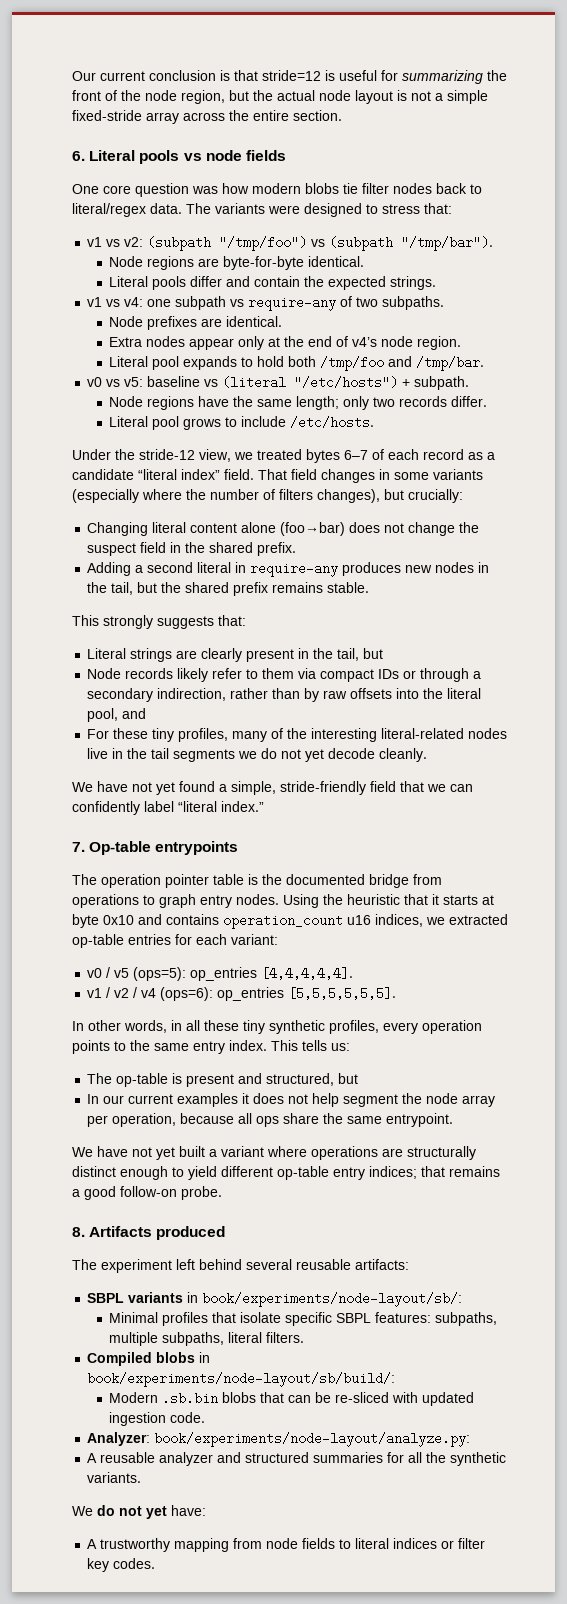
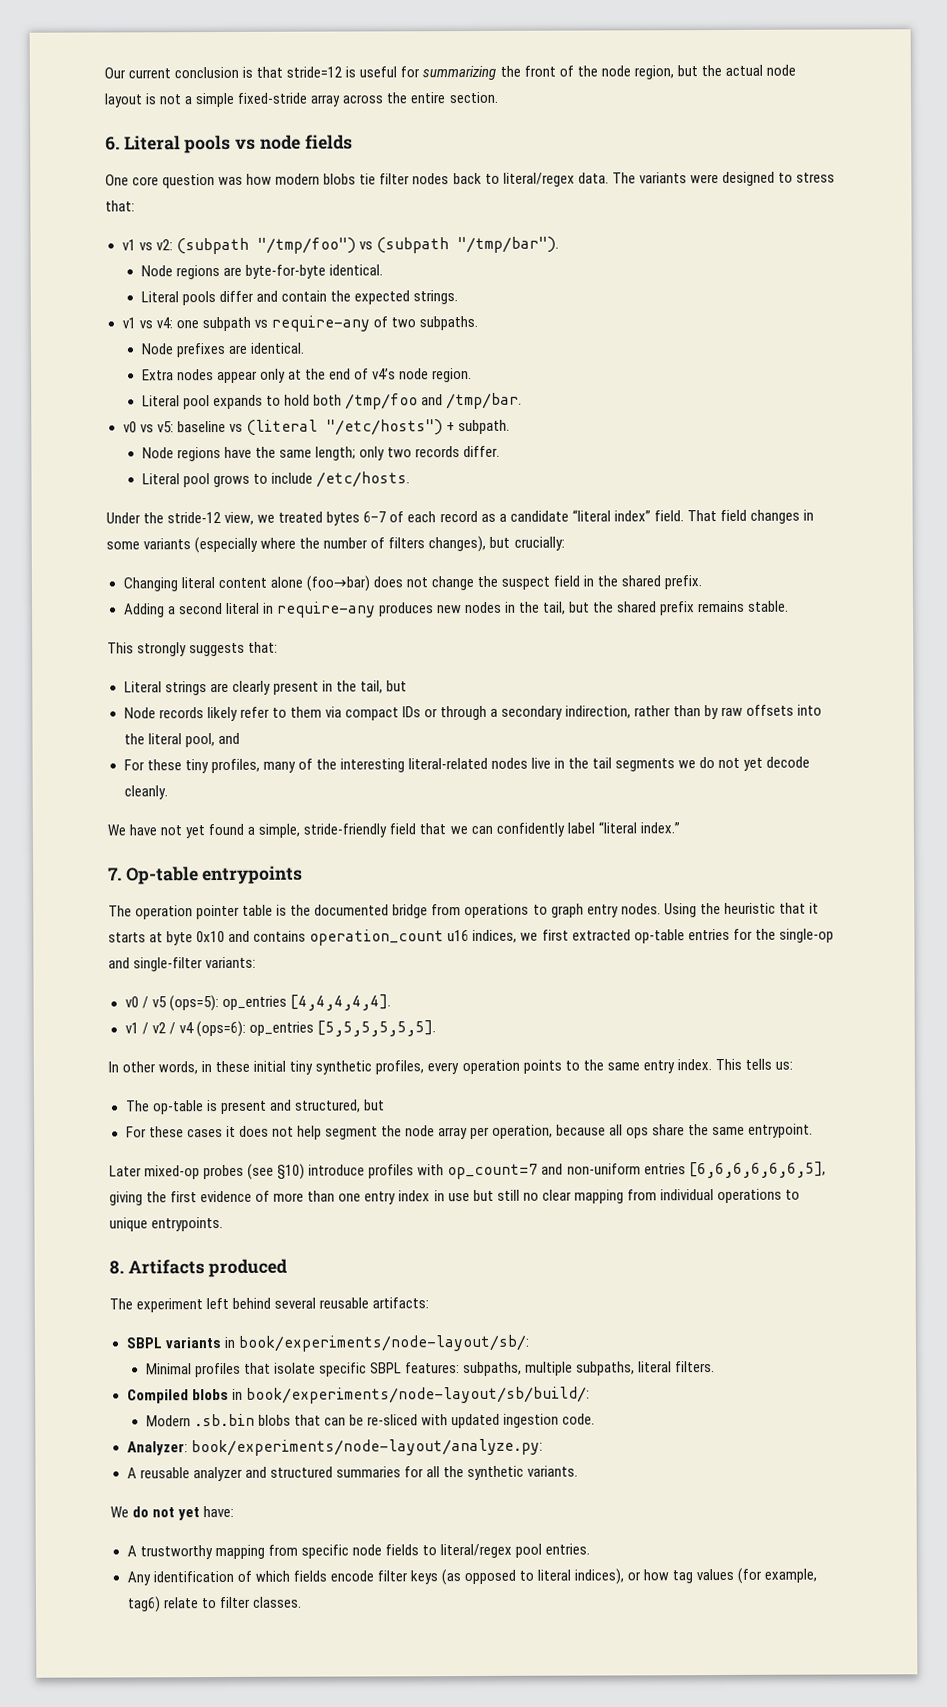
- Using the heuristic that it starts at byte 0x10 and contains operation_count u16 indices, we extracted op-table entries for each variant:
+ Using the heuristic that it starts at byte 0x10 and contains operation_count u16 indices, we first extracted op-table entries for the single-op and single-filter variants:
- In other words, in all these tiny synthetic profiles, every operation points to the same entry index.
+ In other words, in these initial tiny synthetic profiles, every operation points to the same entry index.
- In our current examples it does not help segment the node array per operation, because all ops share the same entrypoint.
+ For these cases it does not help segment the node array per operation, because all ops share the same entrypoint.
- We have not yet built a variant where operations are structurally distinct enough to yield different op-table entry indices; that remains a good follow-on probe.
+ Later mixed-op probes (see §10) introduce profiles with op_count=7 and non-uniform entries [6,6,6,6,6,6,5], giving the first evidence of more than one entry index in use but still no clear mapping from individual operations to unique entrypoints.
- A trustworthy mapping from node fields to literal indices or filter key codes.
+ A trustworthy mapping from specific node fields to literal/regex pool entries.
+ Any identification of which fields encode filter keys (as opposed to literal indices), or how tag values (for example, tag6) relate to filter classes.

